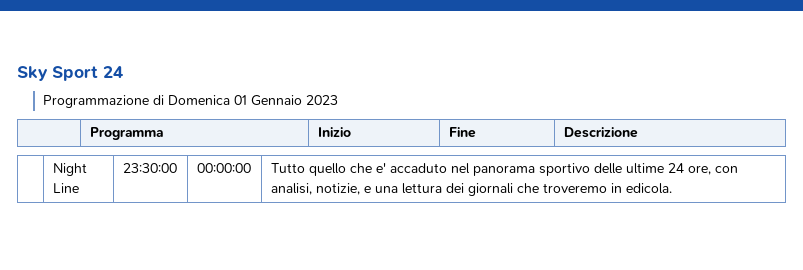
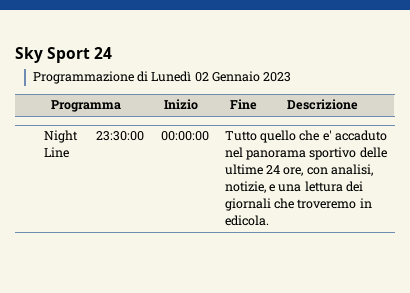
- Programmazione di Domenica 01 Gennaio 2023
+ Programmazione di Lunedì 02 Gennaio 2023

